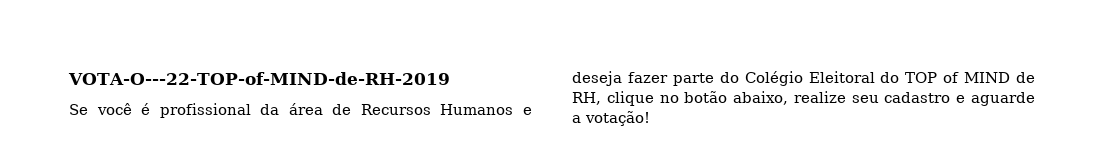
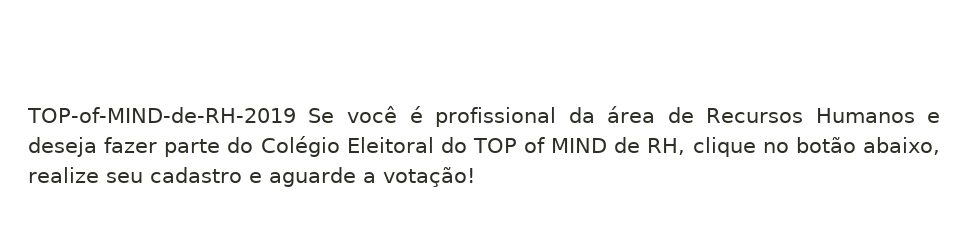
- VOTA-O---22-TOP-of-MIND-de-RH-2019
- Se você é profissional da área de Recursos Humanos e deseja fazer parte do Colégio Eleitoral do TOP of MIND de RH, clique no botão abaixo, realize seu cadastro e aguarde a votação!
+ TOP-of-MIND-de-RH-2019 Se você é profissional da área de Recursos Humanos e deseja fazer parte do Colégio Eleitoral do TOP of MIND de RH, clique no botão abaixo, realize seu cadastro e aguarde a votação!

